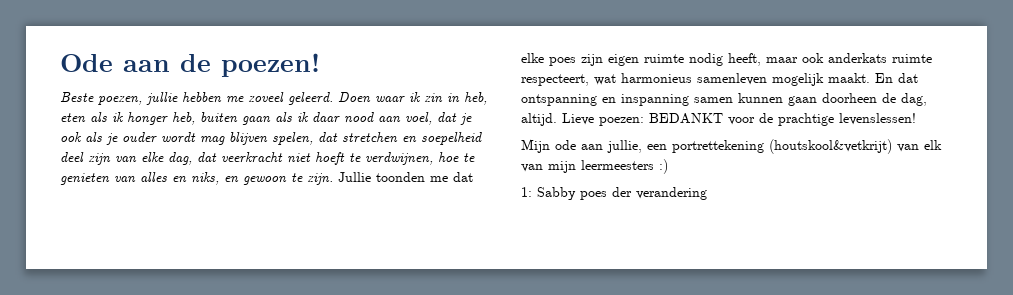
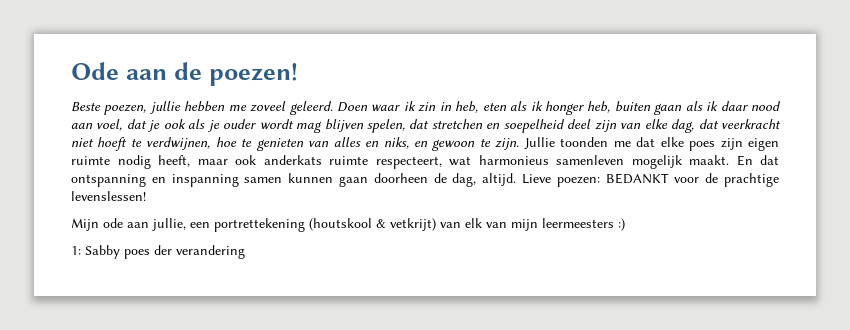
- Mijn ode aan jullie, een portrettekening (houtskool&vetkrijt) van elk van mijn leermeesters :)
+ Mijn ode aan jullie, een portrettekening (houtskool & vetkrijt) van elk van mijn leermeesters :)

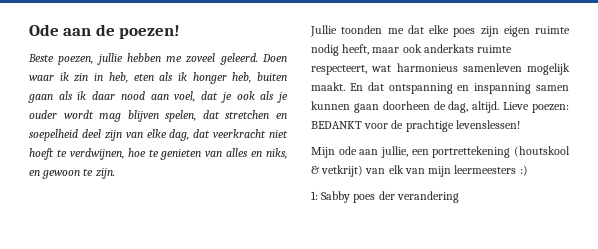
- Doen waar ik zin in heb, eten als ik honger heb, buiten gaan als ik daar nood aan voel, dat je ook als je ouder wordt mag blijven spelen, dat stretchen en soepelheid deel zijn van elke dag, dat veerkracht niet hoeft te verdwijnen, hoe te genieten van alles en niks, en gewoon te zijn. Jullie toonden me dat elke poes zijn eigen ruimte nodig heeft, maar ook anderkats ruimte respecteert, wat harmonieus samenleven mogelijk maakt.
+ Doen waar ik zin in heb, eten als ik honger heb, buiten gaan als ik daar nood aan voel, dat je ook als je ouder wordt mag blijven spelen, dat stretchen en soepelheid deel zijn van elke dag, dat veerkracht niet hoeft te verdwijnen, hoe te genieten van alles en niks, en gewoon te zijn.
+ Jullie toonden me dat elke poes zijn eigen ruimte nodig heeft, maar ook anderkats ruimte respecteert, wat harmonieus samenleven mogelijk maakt.

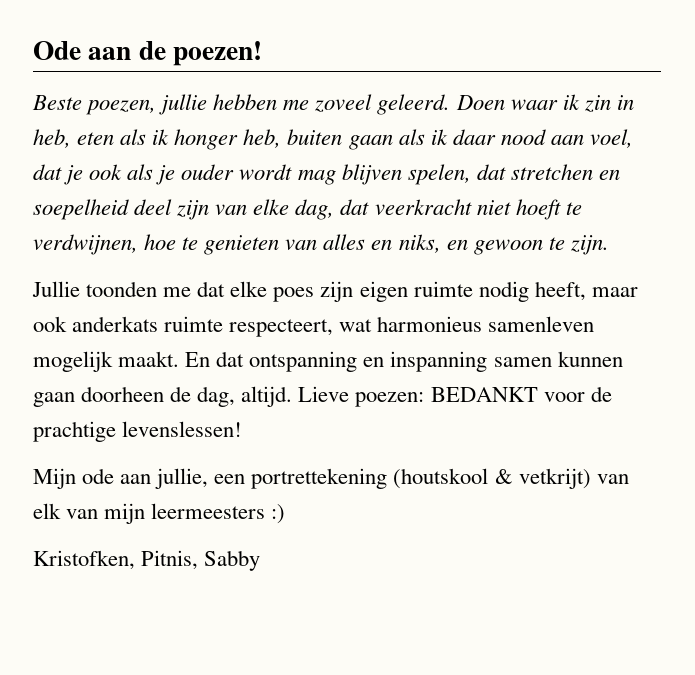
- 1: Sabby poes der verandering
+ Kristofken, Pitnis, Sabby

